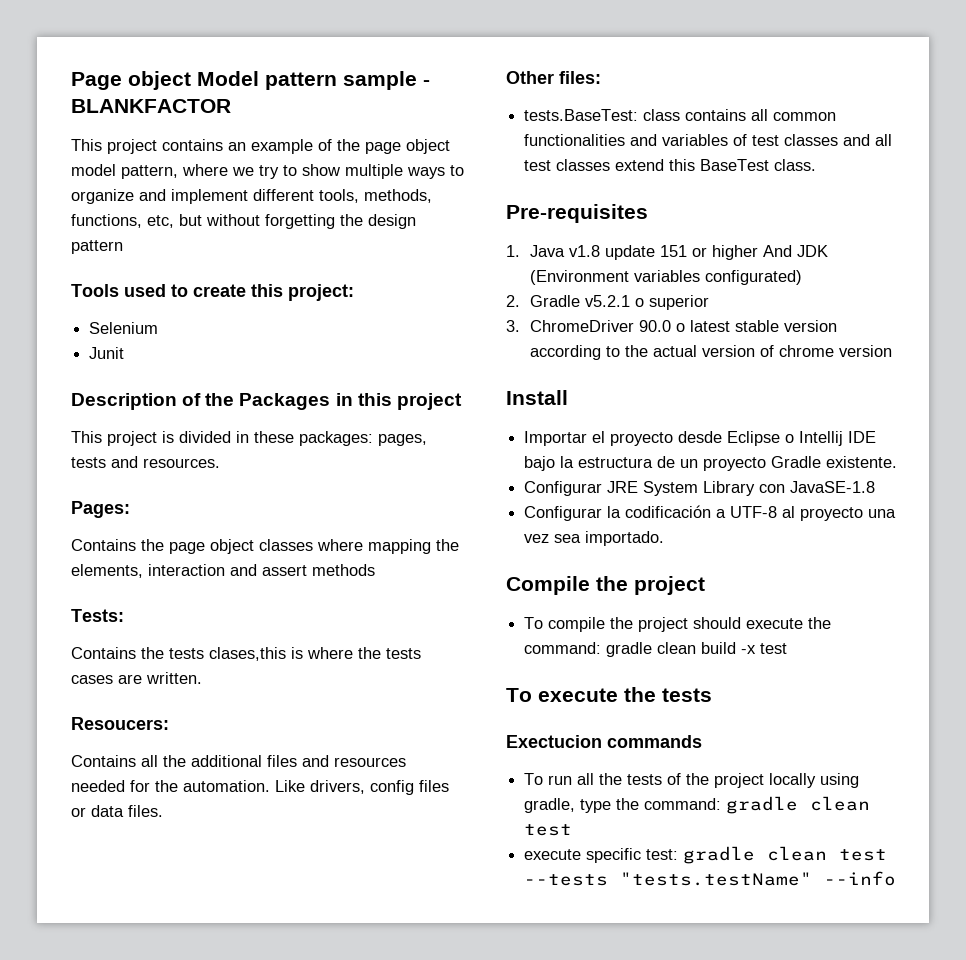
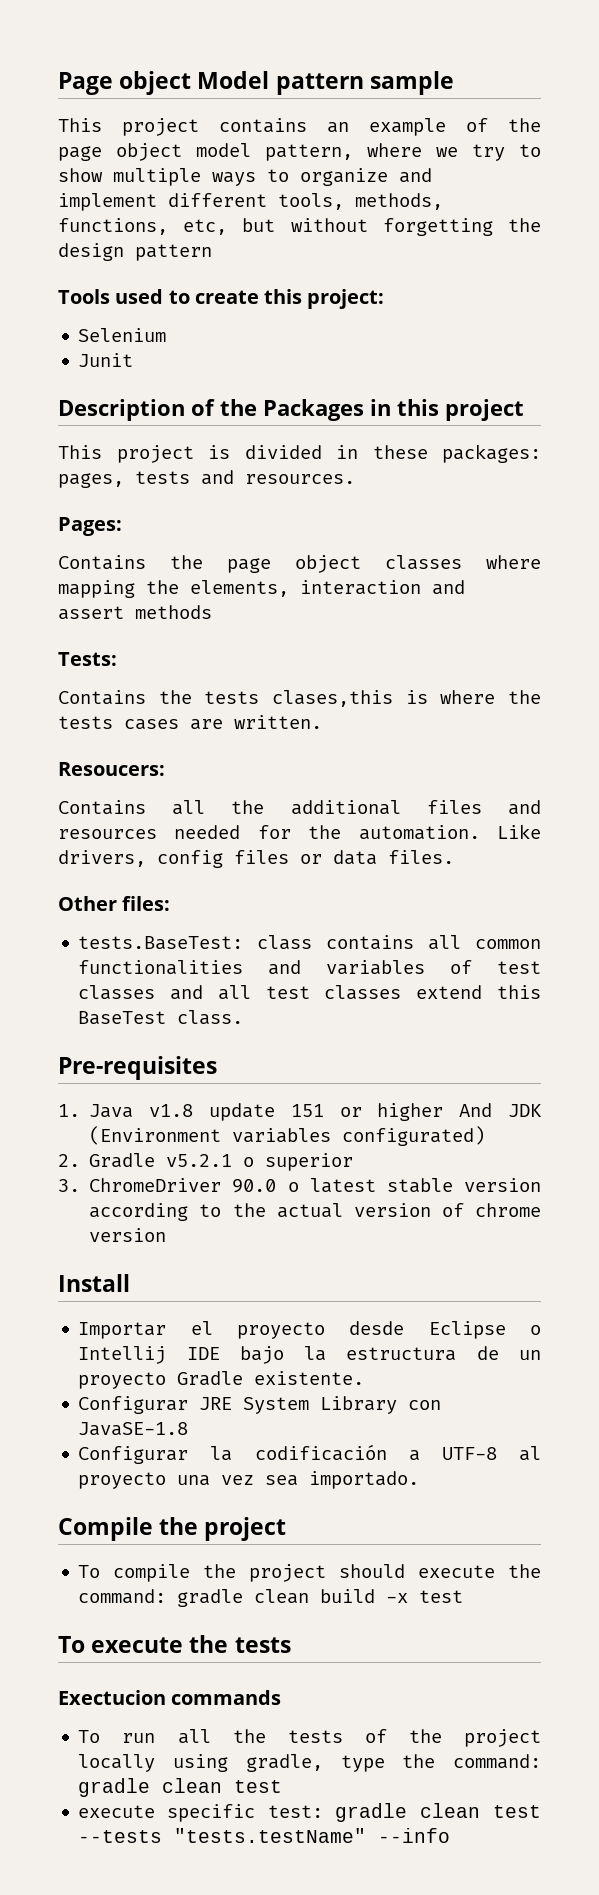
- Page object Model pattern sample - BLANKFACTOR
+ Page object Model pattern sample

